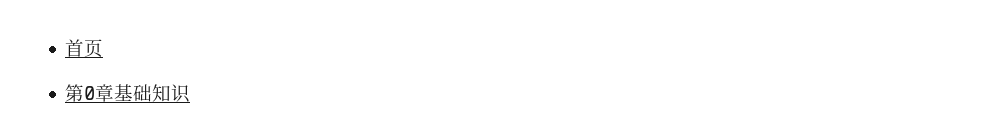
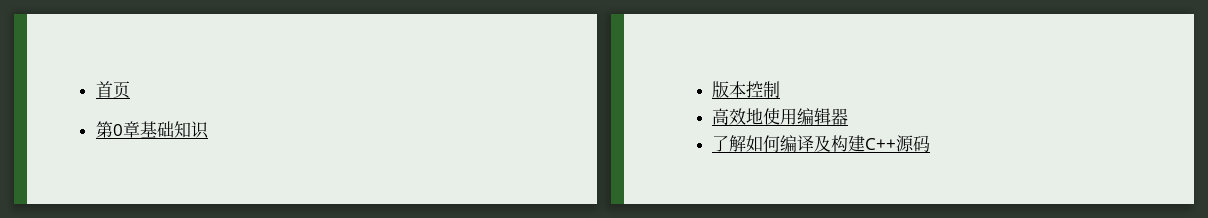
+ 版本控制
+ 高效地使用编辑器
+ 了解如何编译及构建C++源码

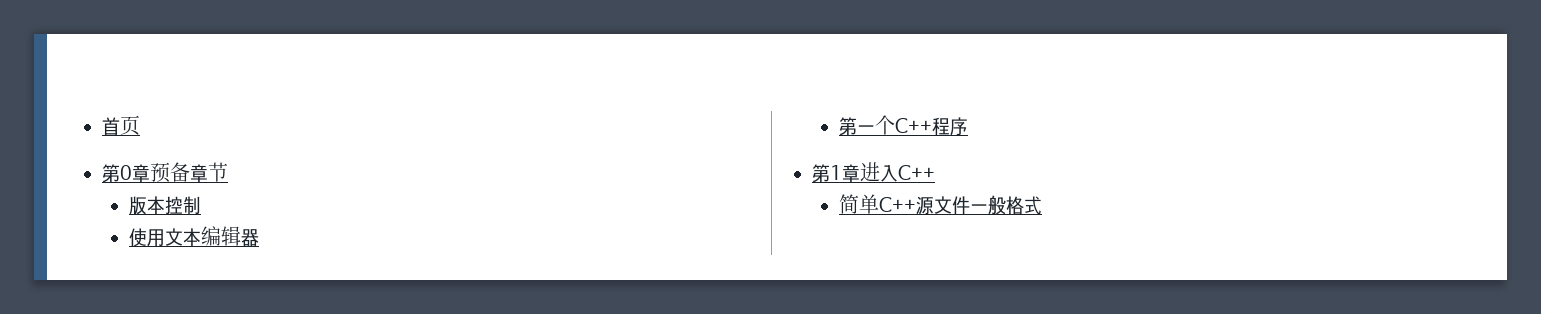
- 第0章基础知识
+ 第0章预备章节
- 高效地使用编辑器
+ 使用文本编辑器
- 了解如何编译及构建C++源码
+ 第一个C++程序
+ 第1章进入C++
+ 简单C++源文件一般格式

